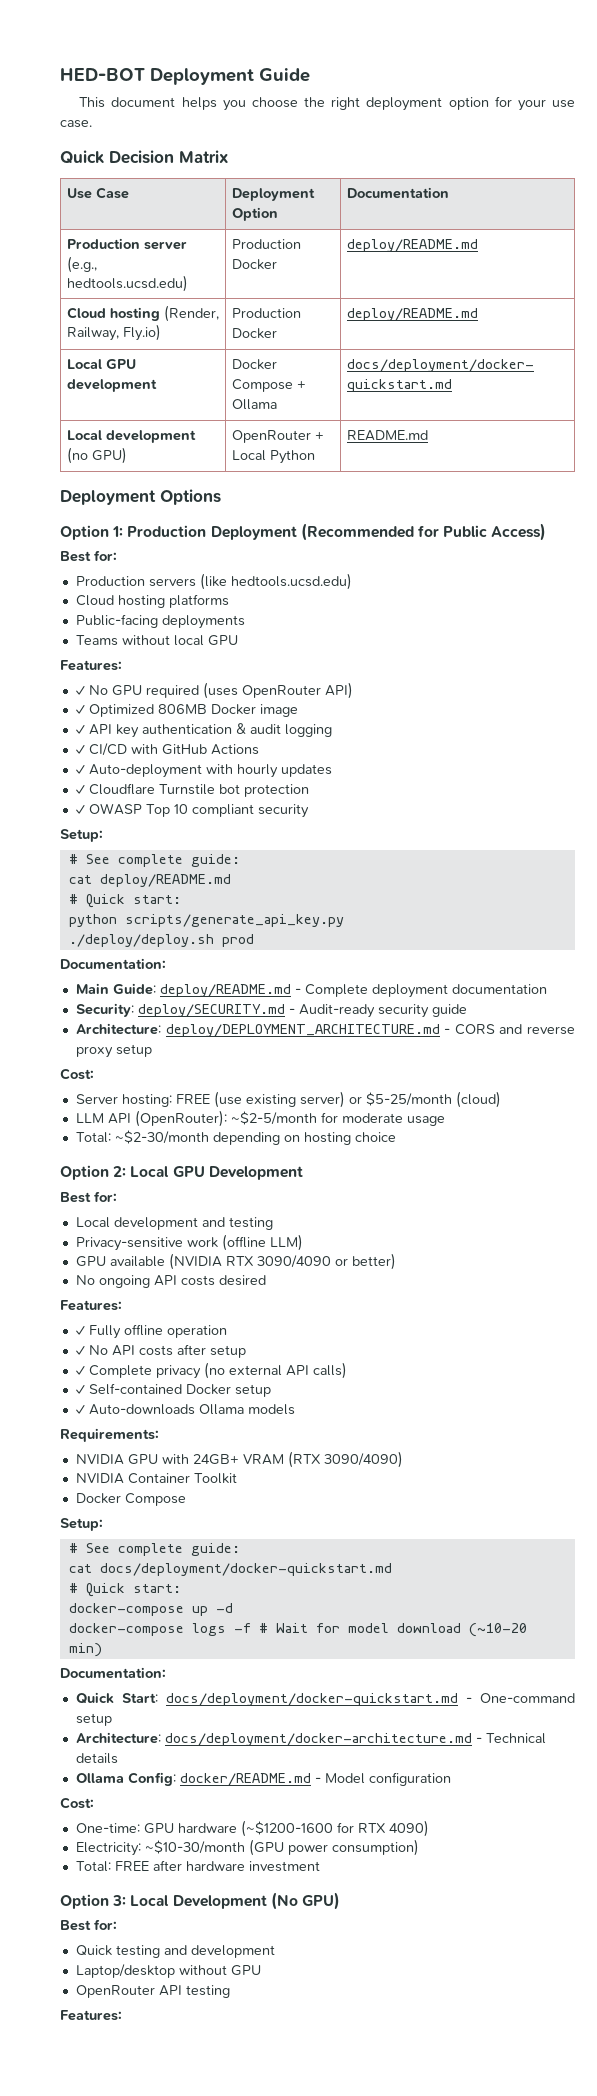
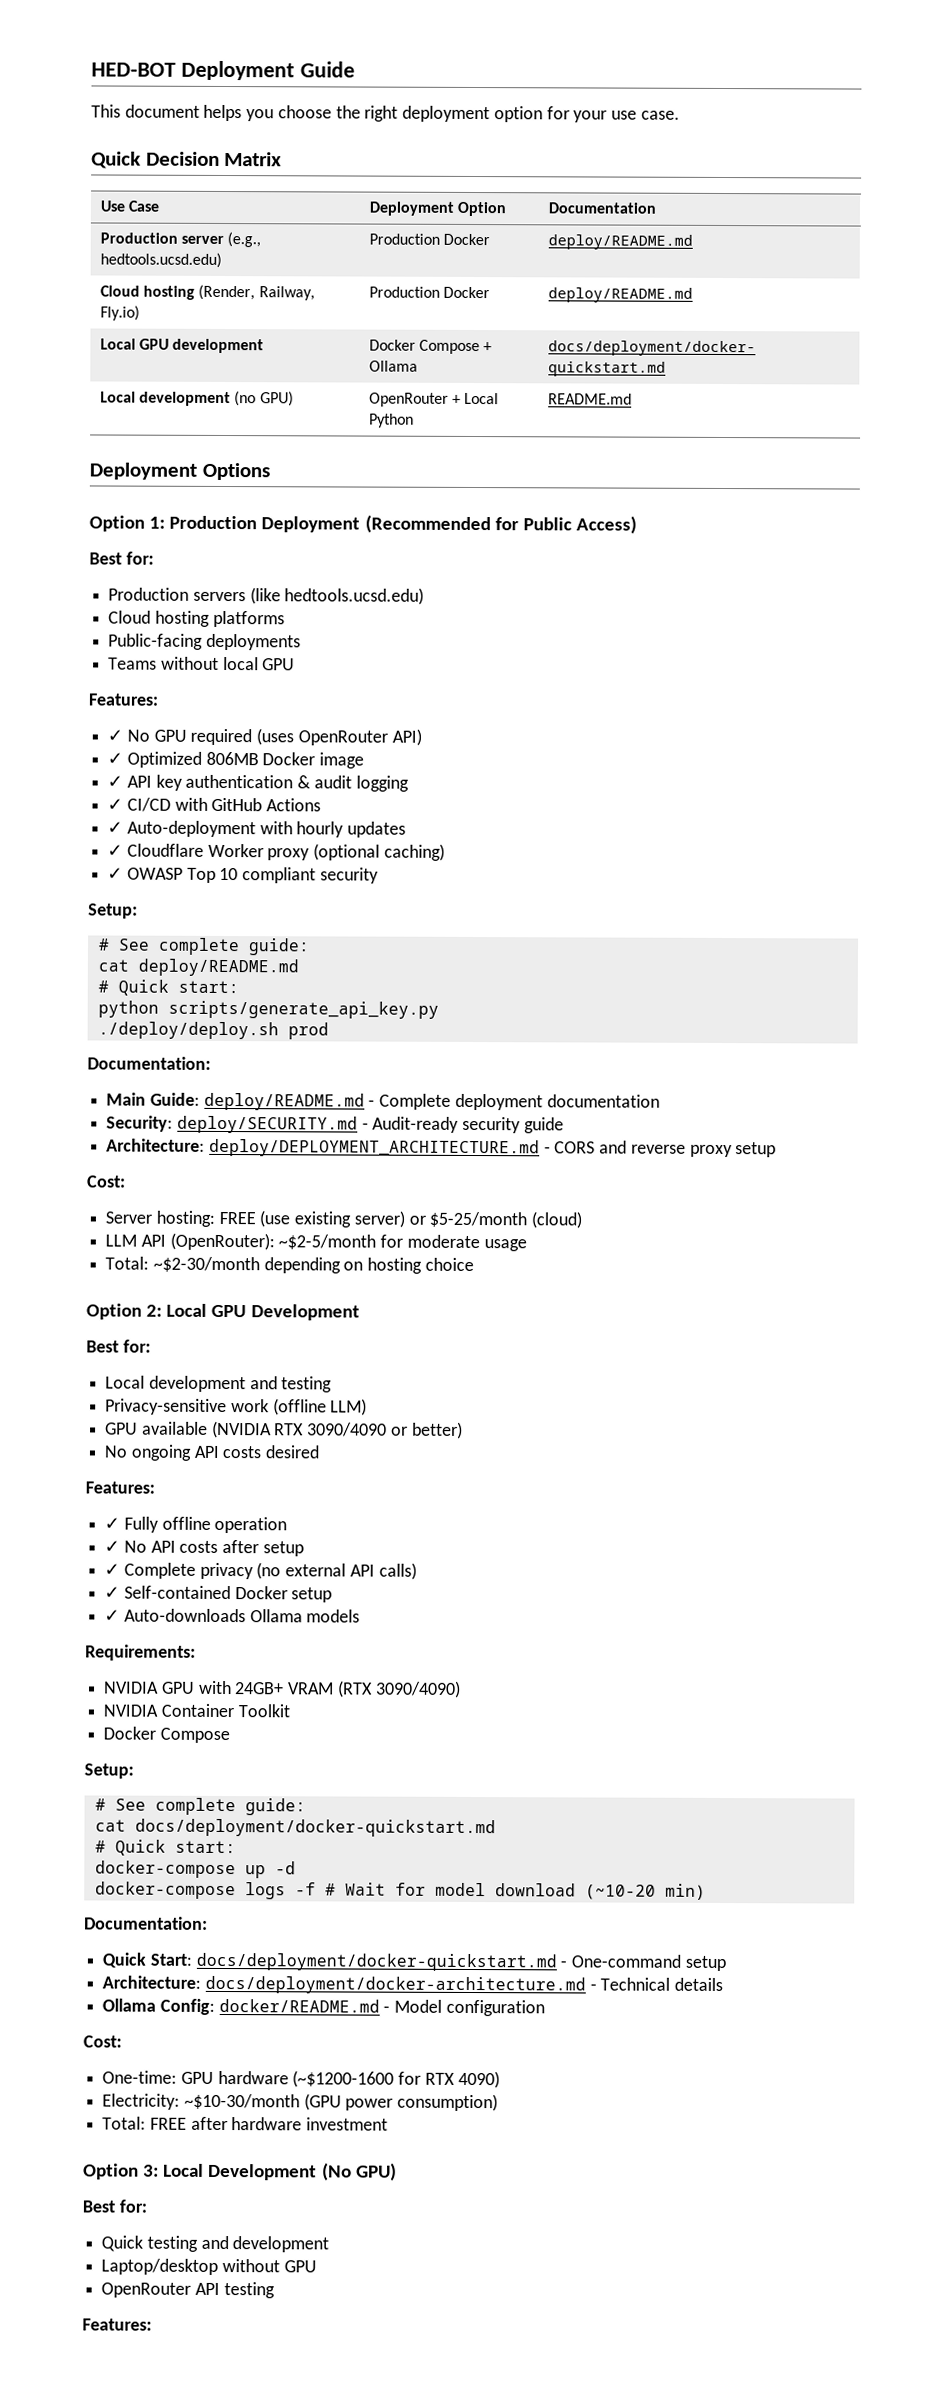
- ✓ Cloudflare Turnstile bot protection
+ ✓ Cloudflare Worker proxy (optional caching)

